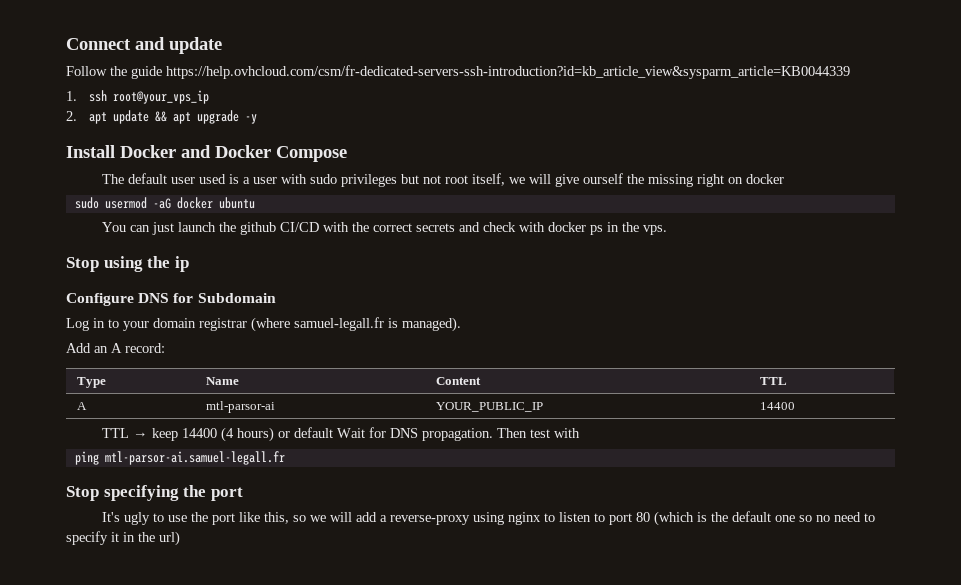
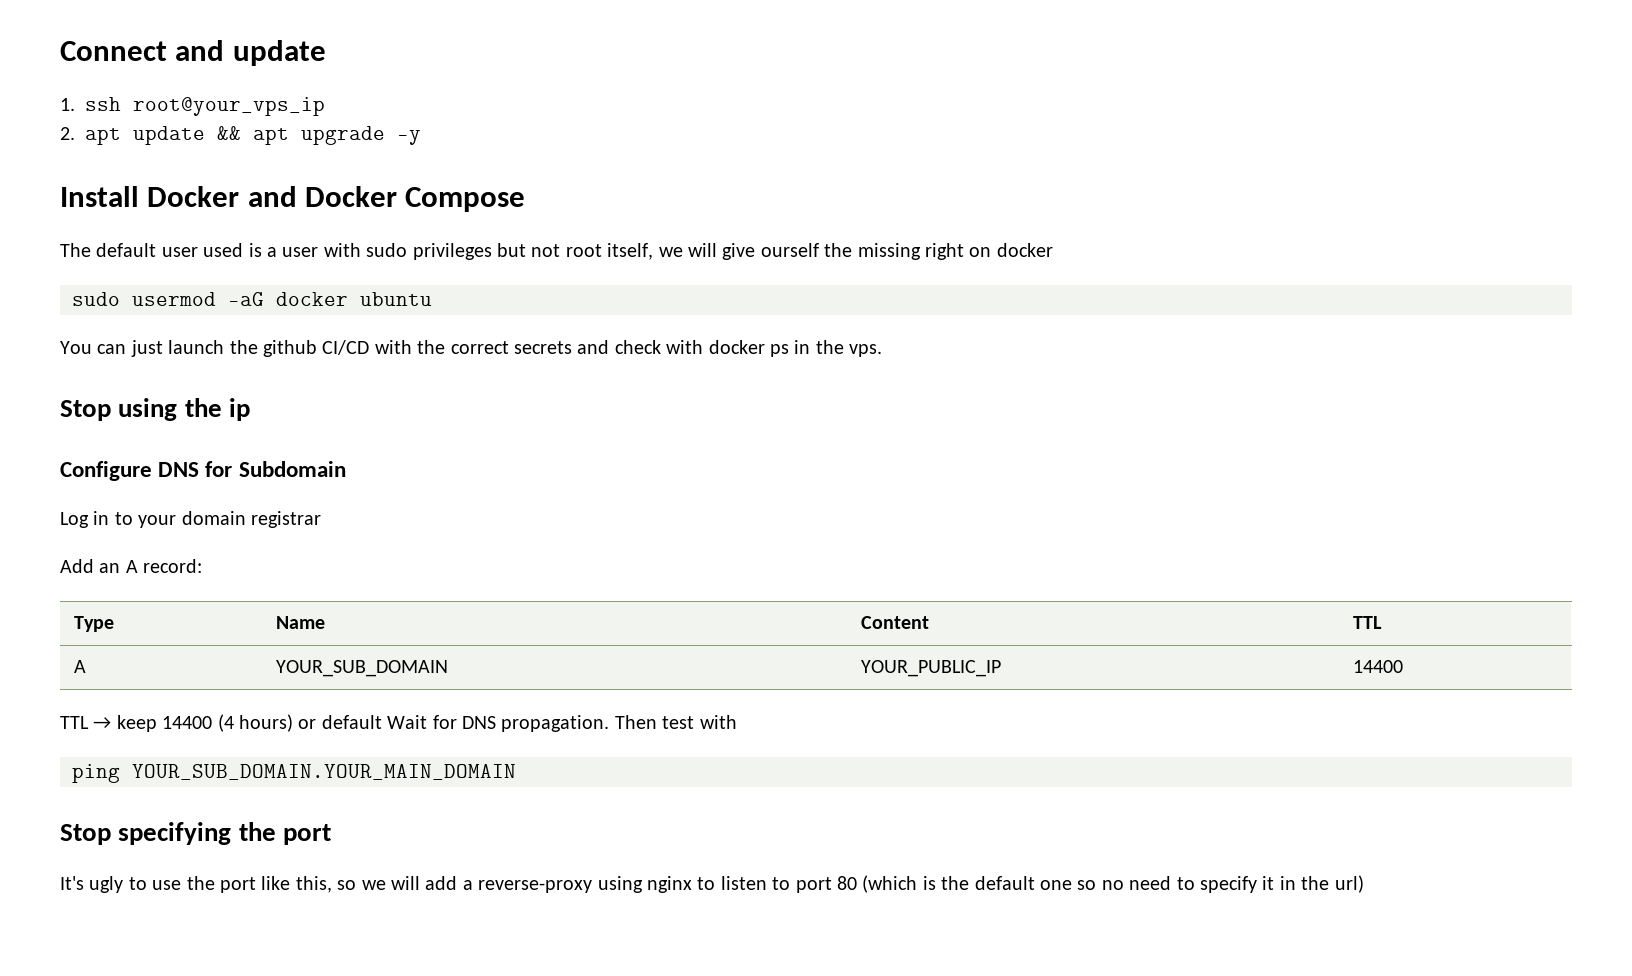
- Follow the guide https://help.ovhcloud.com/csm/fr-dedicated-servers-ssh-introduction?id=kb_article_view&sysparm_article=KB0044339
- Log in to your domain registrar (where samuel-legall.fr is managed).
+ Log in to your domain registrar
- A | mtl-parsor-ai | YOUR_PUBLIC_IP | 14400
+ A | YOUR_SUB_DOMAIN | YOUR_PUBLIC_IP | 14400
- ping mtl-parsor-ai.samuel-legall.fr
+ ping YOUR_SUB_DOMAIN.YOUR_MAIN_DOMAIN

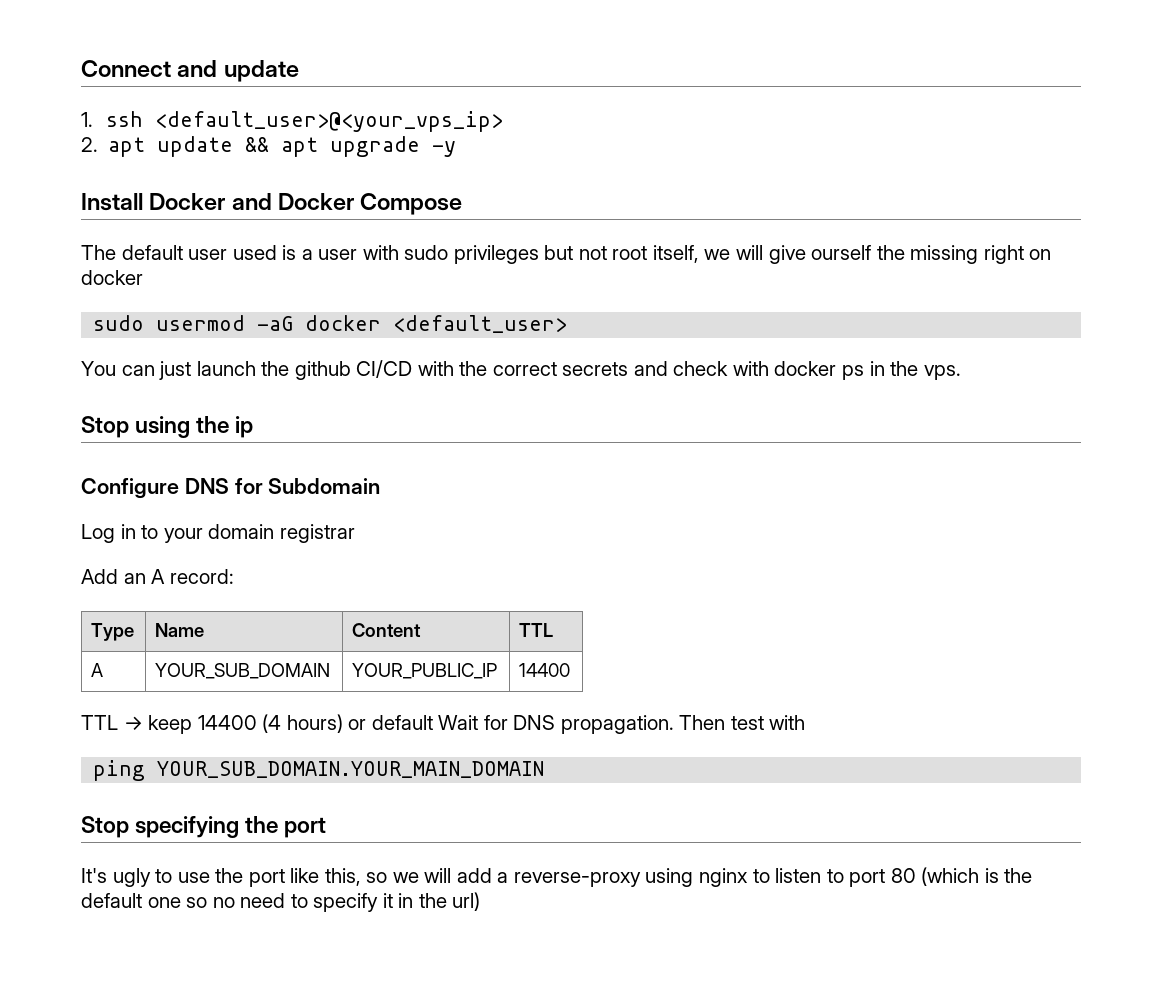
- 1. ssh root@your_vps_ip
+ 1. ssh <default_user>@<your_vps_ip>
- sudo usermod -aG docker ubuntu
+ sudo usermod -aG docker <default_user>

